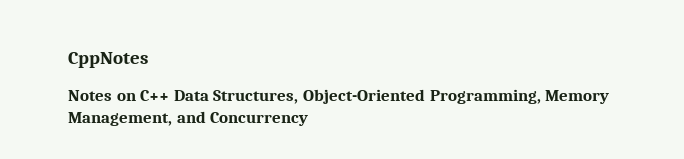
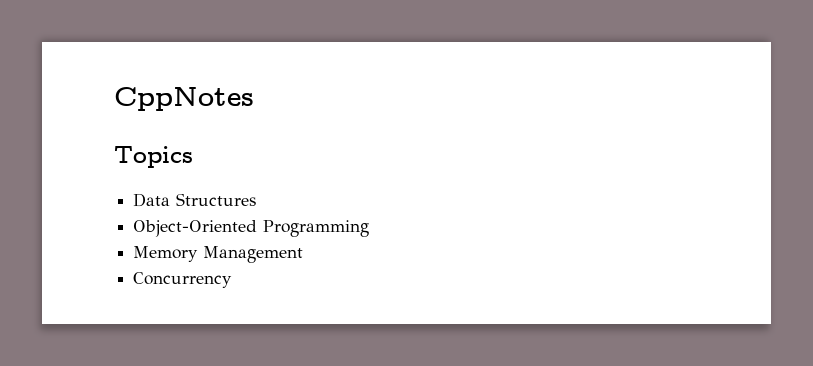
- Notes on C++ Data Structures, Object-Oriented Programming, Memory Management, and Concurrency
+ Topics
+ Data Structures
+ Object-Oriented Programming
+ Memory Management
+ Concurrency

